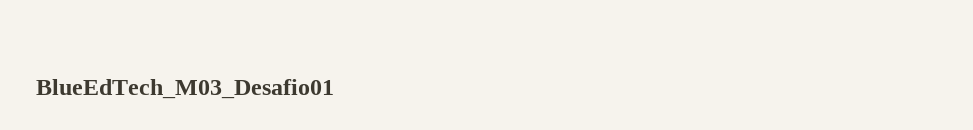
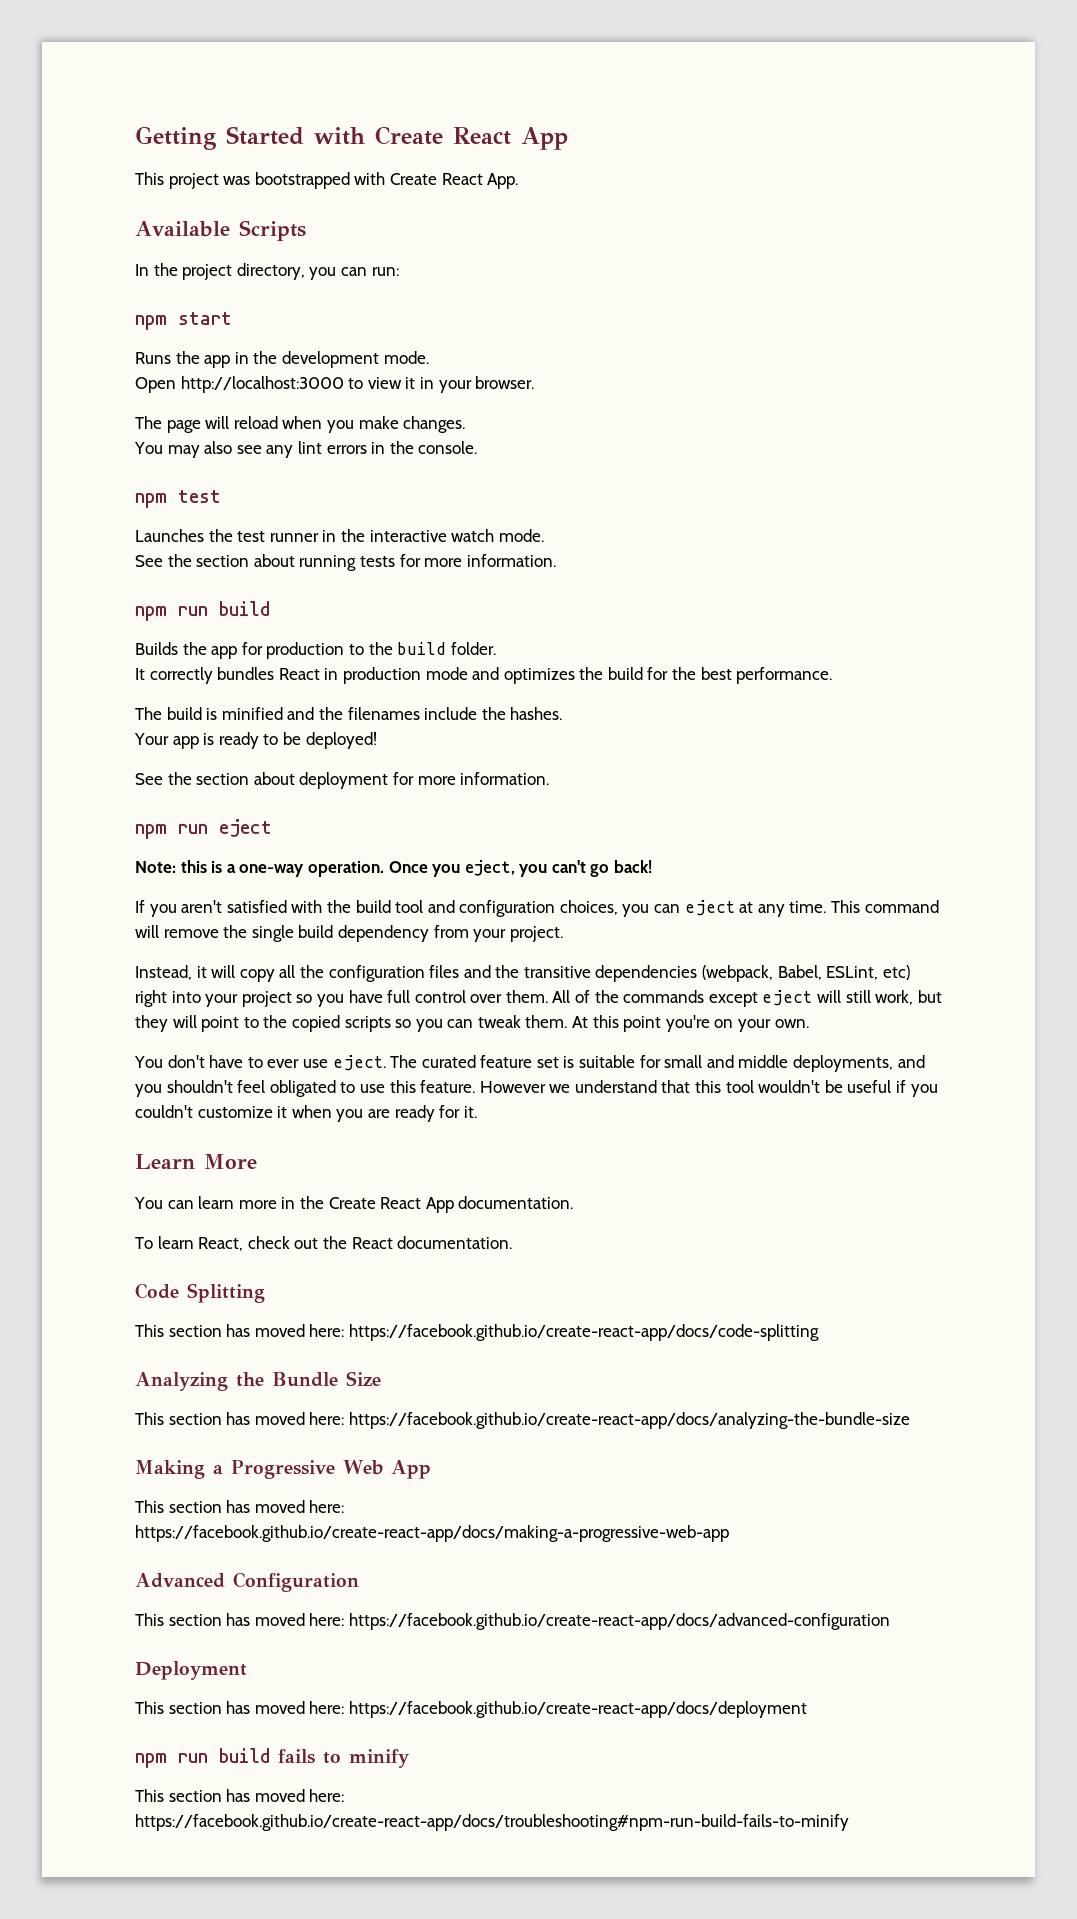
- BlueEdTech_M03_Desafio01
+ Getting Started with Create React App
+ This project was bootstrapped with Create React App.
+ Available Scripts
+ In the project directory, you can run:
+ npm start
+ Runs the app in the development mode.
+ Open http://localhost:3000 to view it in your browser.
+ The page will reload when you make changes.
+ You may also see any lint errors in the console.
+ npm test
+ Launches the test runner in the interactive watch mode.
+ See the section about running tests for more information.
+ npm run build
+ Builds the app for production to the build folder.
+ It correctly bundles React in production mode and optimizes the build for the best performance.
+ The build is minified and the filenames include the hashes.
+ Your app is ready to be deployed!
+ See the section about deployment for more information.
+ npm run eject
+ Note: this is a one-way operation. Once you eject, you can't go back!
+ If you aren't satisfied with the build tool and configuration choices, you can eject at any time. This command will remove the single build dependency from your project.
+ Instead, it will copy all the configuration files and the transitive dependencies (webpack, Babel, ESLint, etc) right into your project so you have full control over them. All of the commands except eject will still work, but they will point to the copied scripts so you can tweak them. At this point you're on your own.
+ You don't have to ever use eject. The curated feature set is suitable for small and middle deployments, and you shouldn't feel obligated to use this feature. However we understand that this tool wouldn't be useful if you couldn't customize it when you are ready for it.
+ Learn More
+ You can learn more in the Create React App documentation.
+ To learn React, check out the React documentation.
+ Code Splitting
+ This section has moved here: https://facebook.github.io/create-react-app/docs/code-splitting
+ Analyzing the Bundle Size
+ This section has moved here: https://facebook.github.io/create-react-app/docs/analyzing-the-bundle-size
+ Making a Progressive Web App
+ This section has moved here: https://facebook.github.io/create-react-app/docs/making-a-progressive-web-app
+ Advanced Configuration
+ This section has moved here: https://facebook.github.io/create-react-app/docs/advanced-configuration
+ Deployment
+ This section has moved here: https://facebook.github.io/create-react-app/docs/deployment
+ npm run build fails to minify
+ This section has moved here: https://facebook.github.io/create-react-app/docs/troubleshooting#npm-run-build-fails-to-minify

